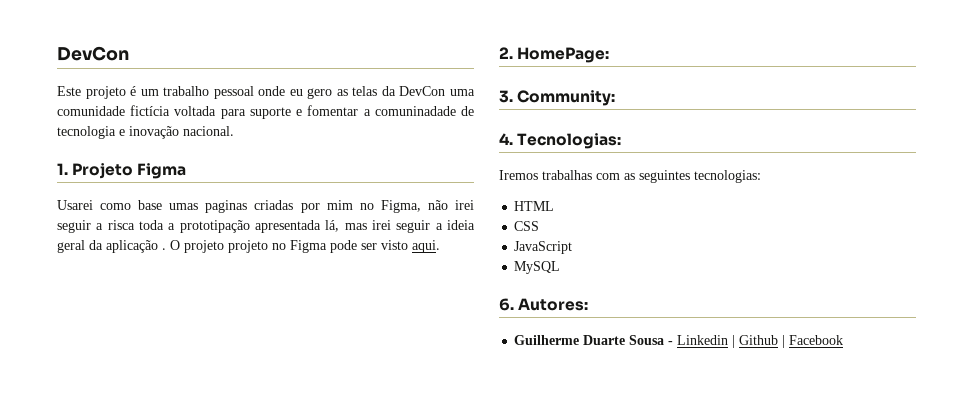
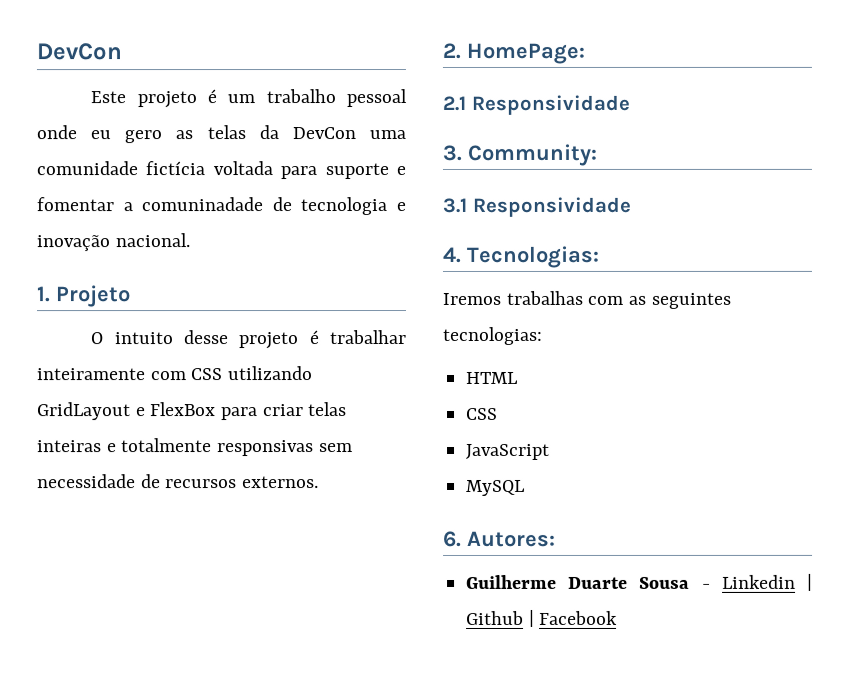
- 1. Projeto Figma
- Usarei como base umas paginas criadas por mim no Figma, não irei seguir a risca toda a prototipação apresentada lá, mas irei seguir a ideia geral da aplicação . O projeto projeto no Figma pode ser visto aqui.
+ 1. Projeto
+ O intuito desse projeto é trabalhar inteiramente com CSS utilizando GridLayout e FlexBox para criar telas inteiras e totalmente responsivas sem necessidade de recursos externos.
+ 2.1 Responsividade
+ 3.1 Responsividade

